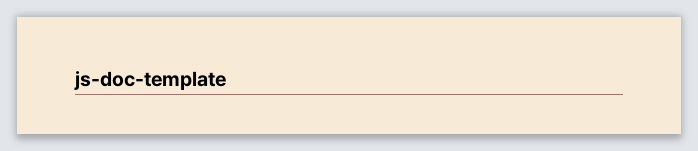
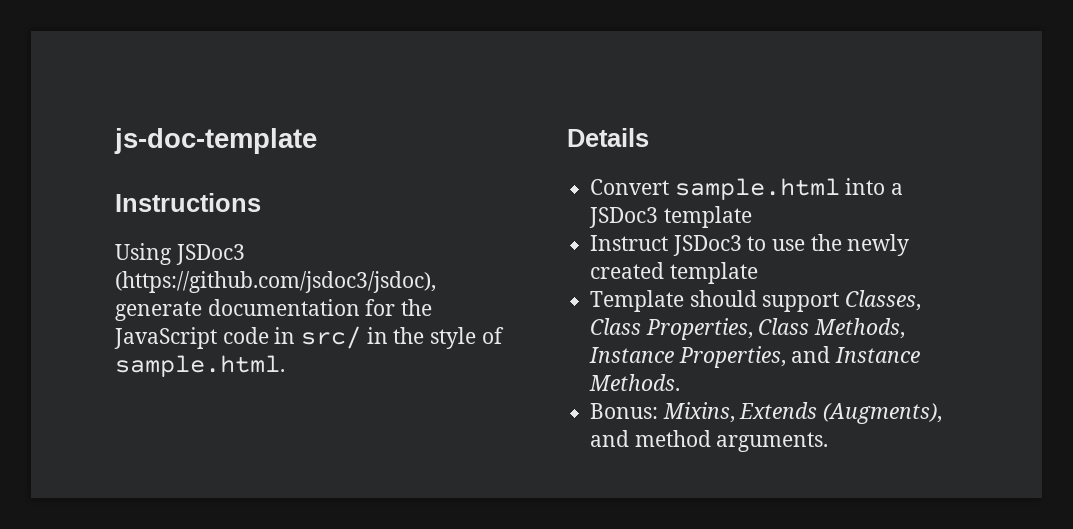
+ Instructions
+ Using JSDoc3 (https://github.com/jsdoc3/jsdoc), generate documentation for the JavaScript code in src/ in the style of sample.html.
+ Details
+ Convert sample.html into a JSDoc3 template
+ Instruct JSDoc3 to use the newly created template
+ Template should support Classes, Class Properties, Class Methods, Instance Properties, and Instance Methods.
+ Bonus: Mixins, Extends (Augments), and method arguments.

